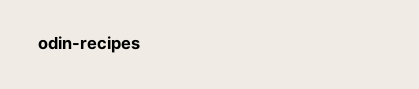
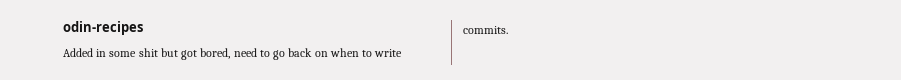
+ Added in some shit but got bored, need to go back on when to write commits.

